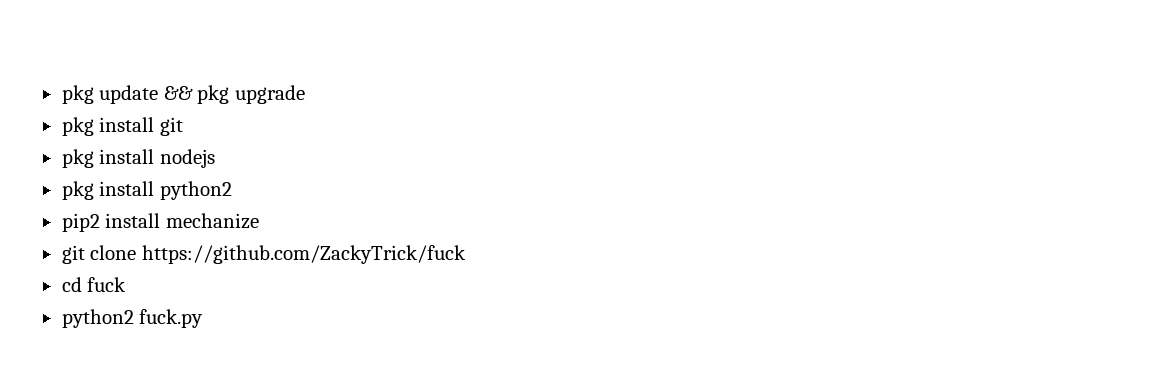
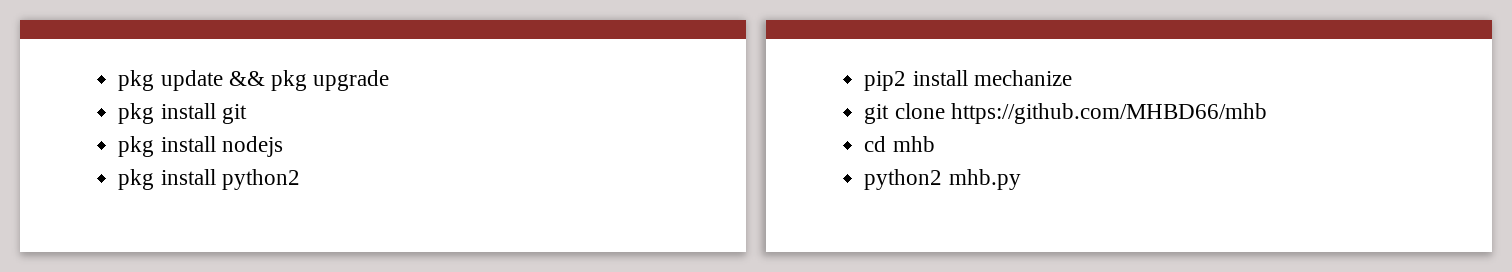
- git clone https://github.com/ZackyTrick/fuck
+ git clone https://github.com/MHBD66/mhb
- cd fuck
- python2 fuck.py
+ cd mhb
+ python2 mhb.py

